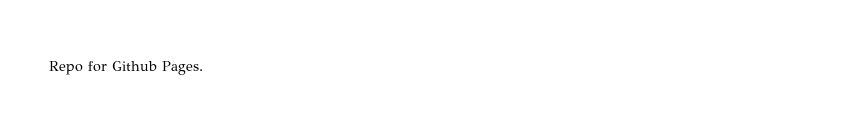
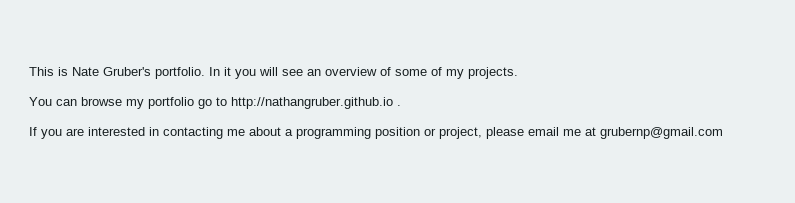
- Repo for Github Pages.
+ This is Nate Gruber's portfolio. In it you will see an overview of some of my projects.
+ You can browse my portfolio go to http://nathangruber.github.io .
+ If you are interested in contacting me about a programming position or project, please email me at grubernp@gmail.com

